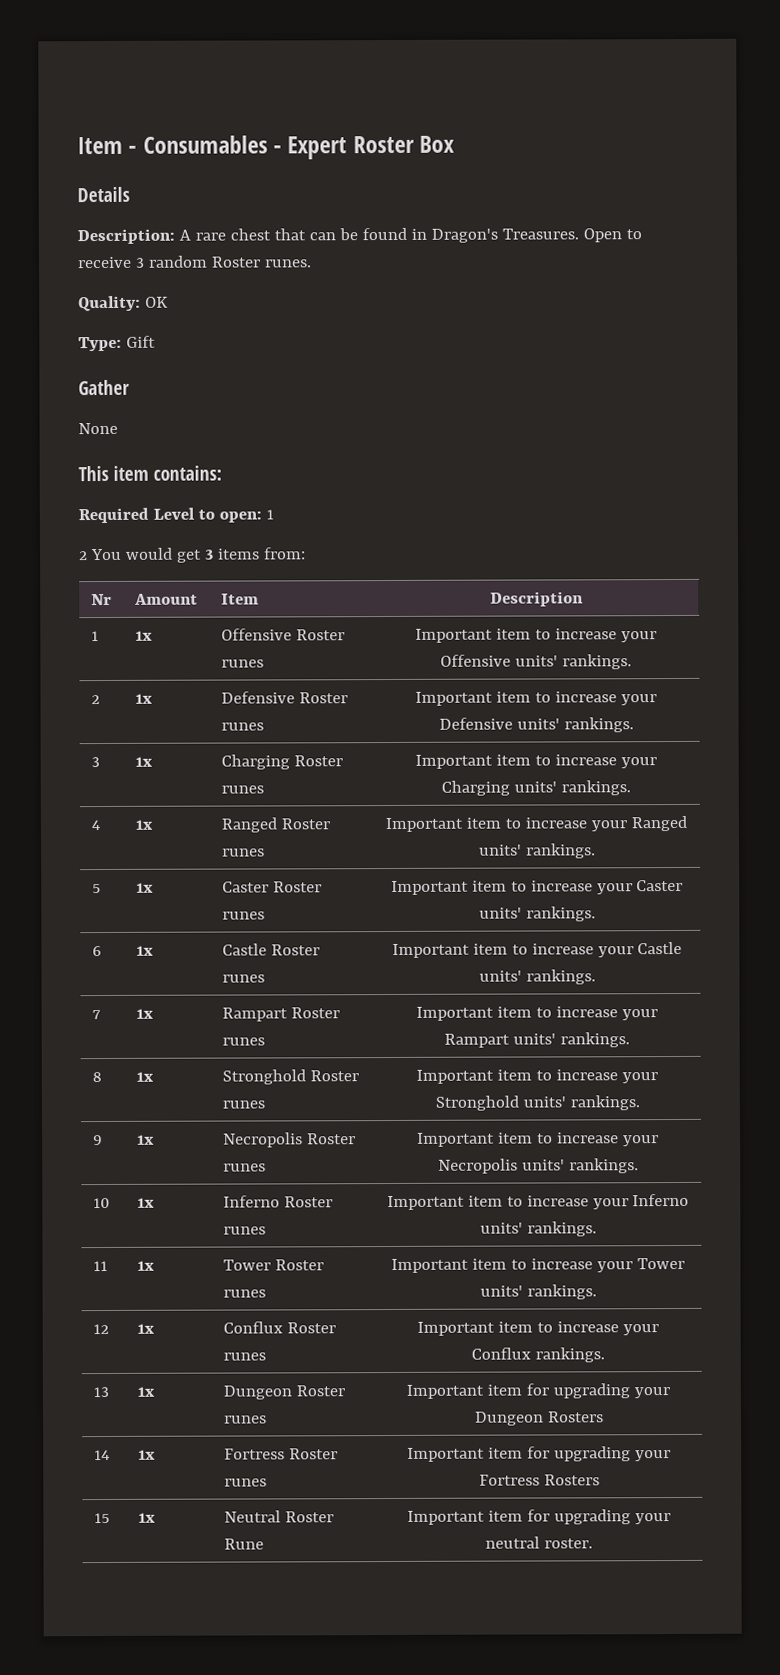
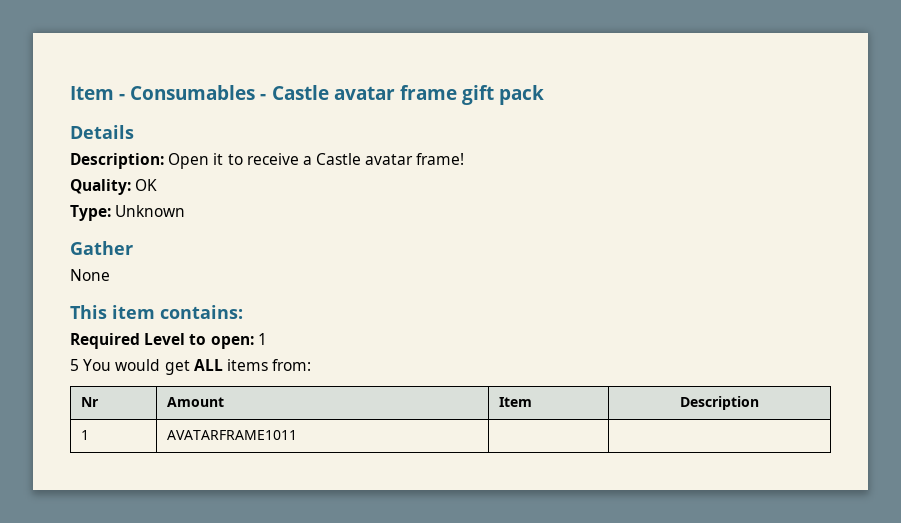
- Item - Consumables - Expert Roster Box
+ Item - Consumables - Castle avatar frame gift pack
  Details
- Description: A rare chest that can be found in Dragon's Treasures. Open to receive 3 random Roster runes.
+ Description: Open it to receive a Castle avatar frame!
- Type: Gift
+ Type: Unknown
- 2 You would get 3 items from:
+ 5 You would get ALL items from:
- 1 | 1x | Offensive Roster runes | Important item to increase your Offensive units' rankings.
- 2 | 1x | Defensive Roster runes | Important item to increase your Defensive units' rankings.
- 3 | 1x | Charging Roster runes | Important item to increase your Charging units' rankings.
- 4 | 1x | Ranged Roster runes | Important item to increase your Ranged units' rankings.
- 5 | 1x | Caster Roster runes | Important item to increase your Caster units' rankings.
- 6 | 1x | Castle Roster runes | Important item to increase your Castle units' rankings.
- 7 | 1x | Rampart Roster runes | Important item to increase your Rampart units' rankings.
- 8 | 1x | Stronghold Roster runes | Important item to increase your Stronghold units' rankings.
- 9 | 1x | Necropolis Roster runes | Important item to increase your Necropolis units' rankings.
- 10 | 1x | Inferno Roster runes | Important item to increase your Inferno units' rankings.
- 11 | 1x | Tower Roster runes | Important item to increase your Tower units' rankings.
- 12 | 1x | Conflux Roster runes | Important item to increase your Conflux rankings.
- 13 | 1x | Dungeon Roster runes | Important item for upgrading your Dungeon Rosters
- 14 | 1x | Fortress Roster runes | Important item for upgrading your Fortress Rosters
- 15 | 1x | Neutral Roster Rune | Important item for upgrading your neutral roster.
+ 1 | AVATARFRAME1011 | |

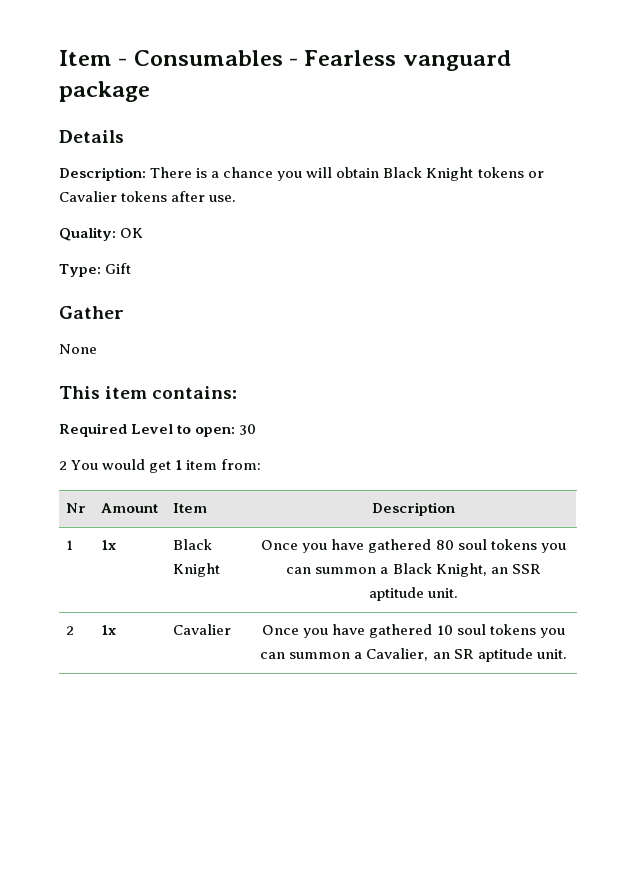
- Item - Consumables - Castle avatar frame gift pack
+ Item - Consumables - Fearless vanguard package
  Details
- Description: Open it to receive a Castle avatar frame!
+ Description: There is a chance you will obtain Black Knight tokens or Cavalier tokens after use.
- Type: Unknown
+ Type: Gift
- Required Level to open: 1
- 5 You would get ALL items from:
+ Required Level to open: 30
+ 2 You would get 1 item from:
- 1 | AVATARFRAME1011 | |
+ 1 | 1x | Black Knight | Once you have gathered 80 soul tokens you can summon a Black Knight, an SSR aptitude unit.
+ 2 | 1x | Cavalier | Once you have gathered 10 soul tokens you can summon a Cavalier, an SR aptitude unit.

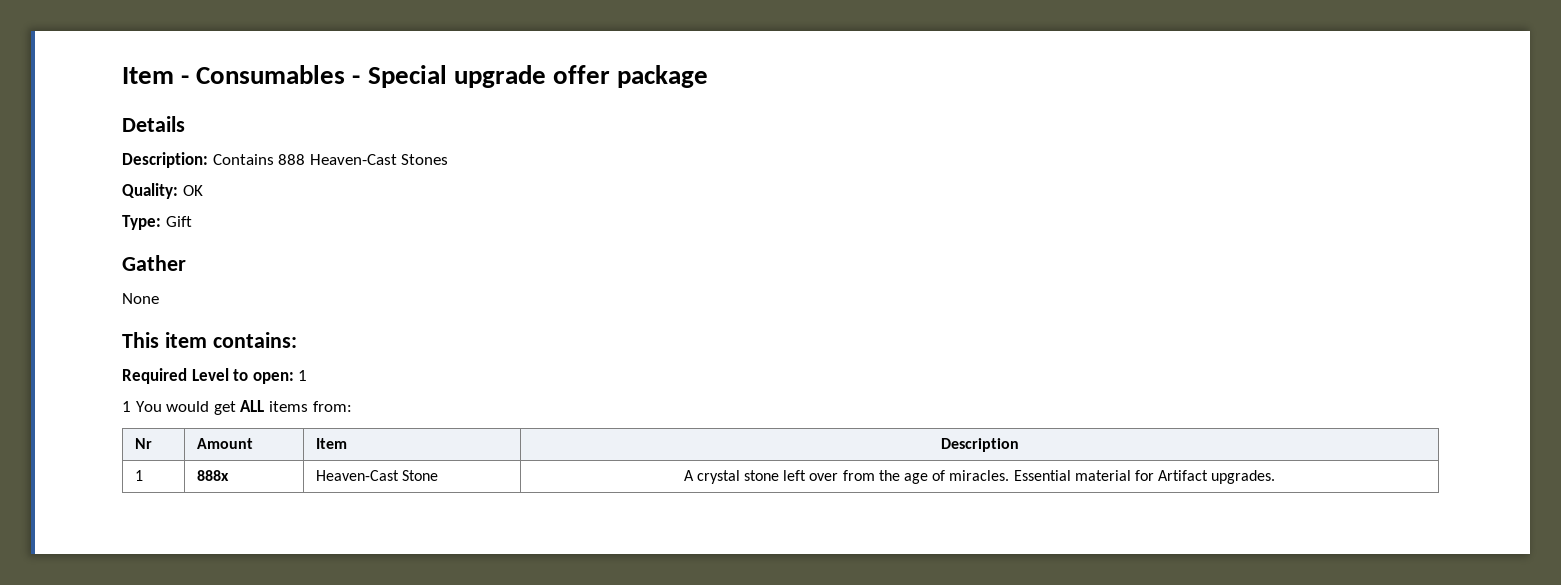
- Item - Consumables - Fearless vanguard package
+ Item - Consumables - Special upgrade offer package
- Description: There is a chance you will obtain Black Knight tokens or Cavalier tokens after use.
+ Description: Contains 888 Heaven-Cast Stones
- Required Level to open: 30
- 2 You would get 1 item from:
+ Required Level to open: 1
+ 1 You would get ALL items from:
- 1 | 1x | Black Knight | Once you have gathered 80 soul tokens you can summon a Black Knight, an SSR aptitude unit.
- 2 | 1x | Cavalier | Once you have gathered 10 soul tokens you can summon a Cavalier, an SR aptitude unit.
+ 1 | 888x | Heaven-Cast Stone | A crystal stone left over from the age of miracles. Essential material for Artifact upgrades.

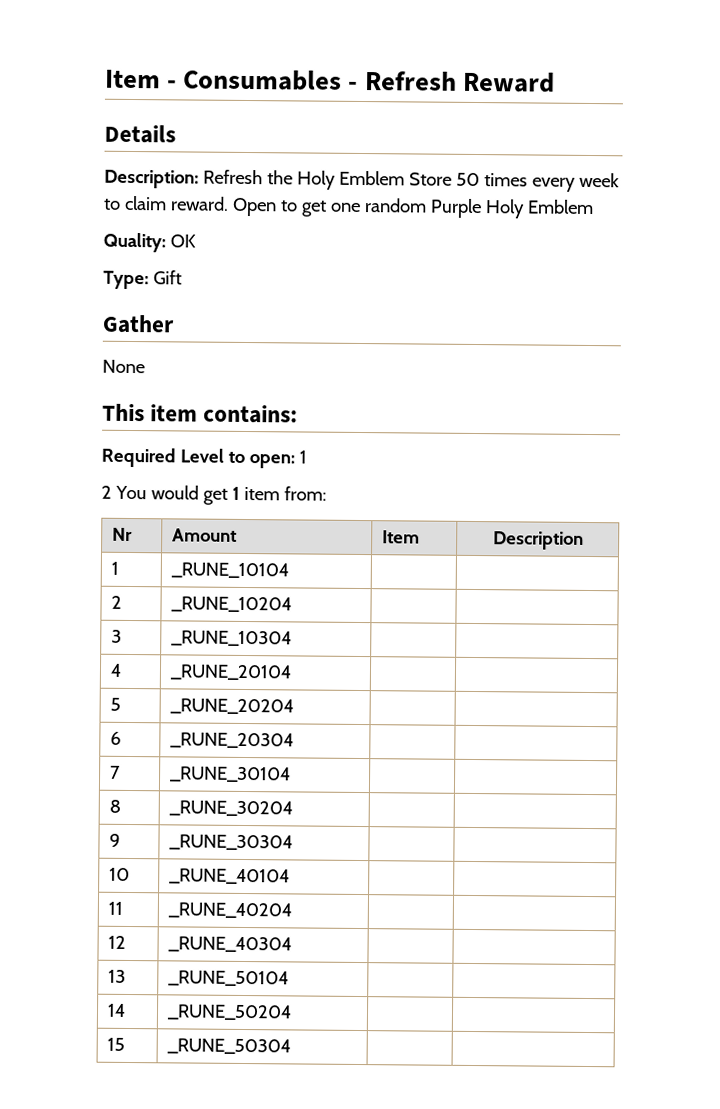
- Item - Consumables - Special upgrade offer package
+ Item - Consumables - Refresh Reward
  Details
- Description: Contains 888 Heaven-Cast Stones
+ Description: Refresh the Holy Emblem Store 50 times every week to claim reward. Open to get one random Purple Holy Emblem
- 1 You would get ALL items from:
+ 2 You would get 1 item from:
- 1 | 888x | Heaven-Cast Stone | A crystal stone left over from the age of miracles. Essential material for Artifact upgrades.
+ 1 | _RUNE_10104 | |
+ 2 | _RUNE_10204 | |
+ 3 | _RUNE_10304 | |
+ 4 | _RUNE_20104 | |
+ 5 | _RUNE_20204 | |
+ 6 | _RUNE_20304 | |
+ 7 | _RUNE_30104 | |
+ 8 | _RUNE_30204 | |
+ 9 | _RUNE_30304 | |
+ 10 | _RUNE_40104 | |
+ 11 | _RUNE_40204 | |
+ 12 | _RUNE_40304 | |
+ 13 | _RUNE_50104 | |
+ 14 | _RUNE_50204 | |
+ 15 | _RUNE_50304 | |

